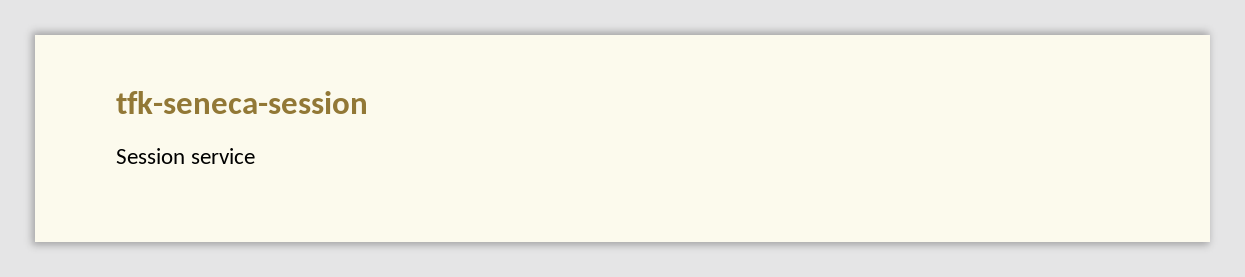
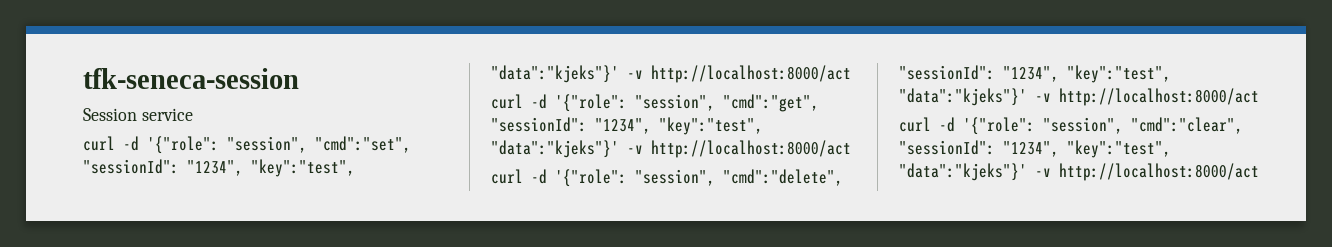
+ curl -d '{"role": "session", "cmd":"set", "sessionId": "1234", "key":"test", "data":"kjeks"}' -v http://localhost:8000/act
+ curl -d '{"role": "session", "cmd":"get", "sessionId": "1234", "key":"test", "data":"kjeks"}' -v http://localhost:8000/act
+ curl -d '{"role": "session", "cmd":"delete", "sessionId": "1234", "key":"test", "data":"kjeks"}' -v http://localhost:8000/act
+ curl -d '{"role": "session", "cmd":"clear", "sessionId": "1234", "key":"test", "data":"kjeks"}' -v http://localhost:8000/act

